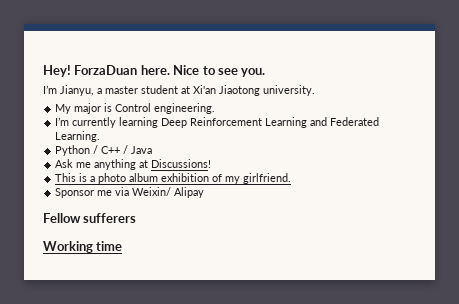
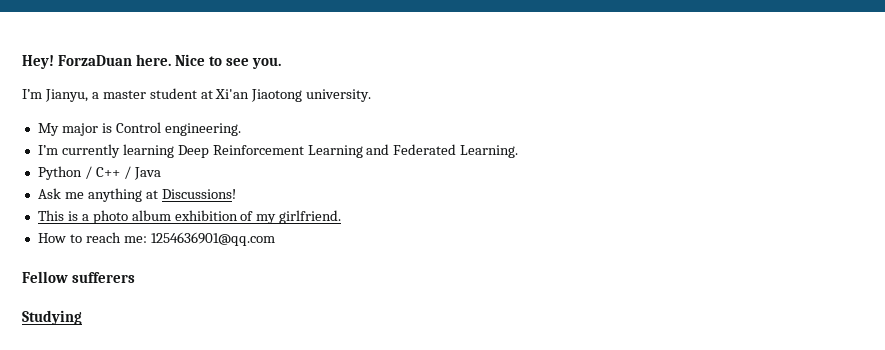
- Sponsor me via Weixin/ Alipay
+ How to reach me: 1254636901@qq.com
- Working time
+ Studying

